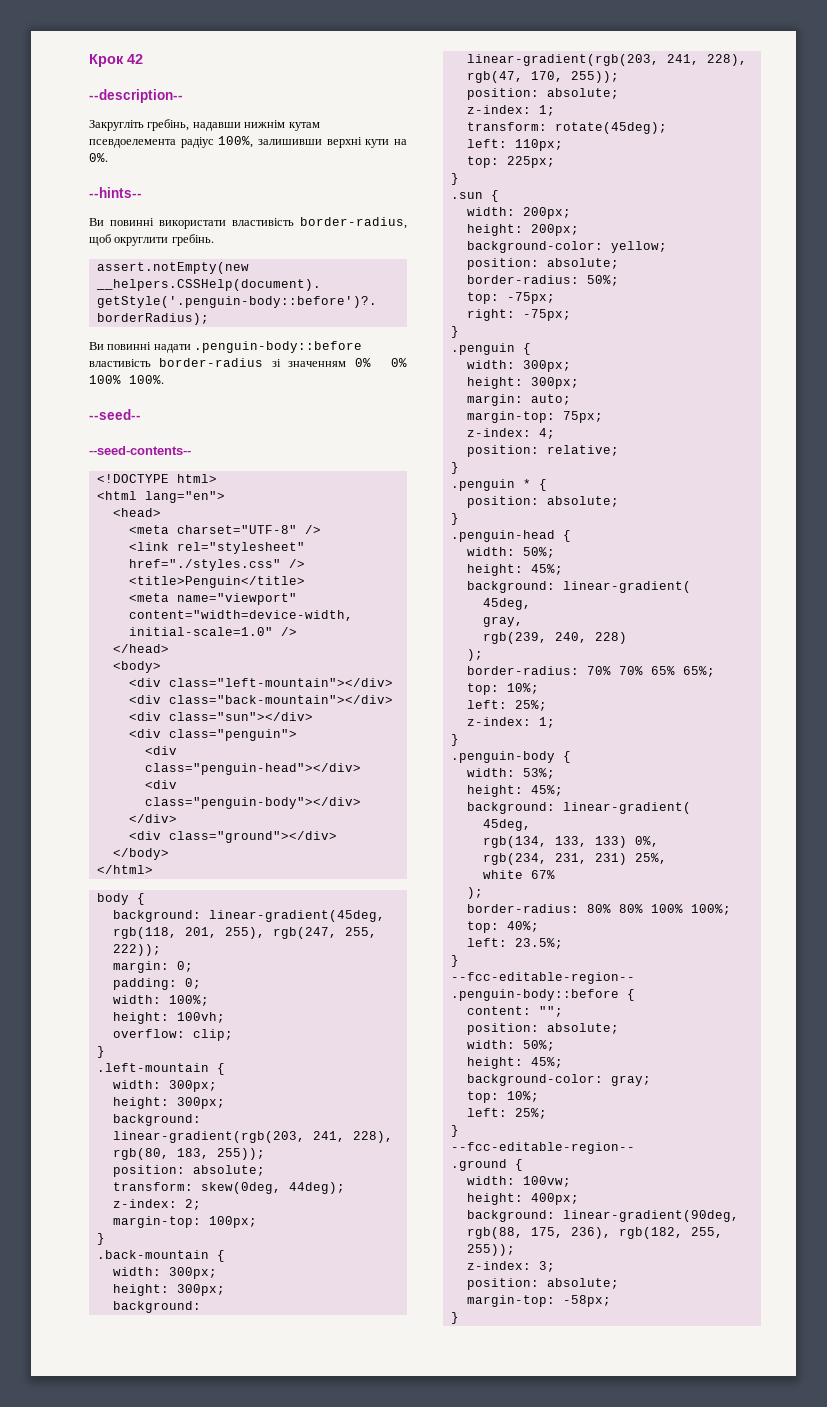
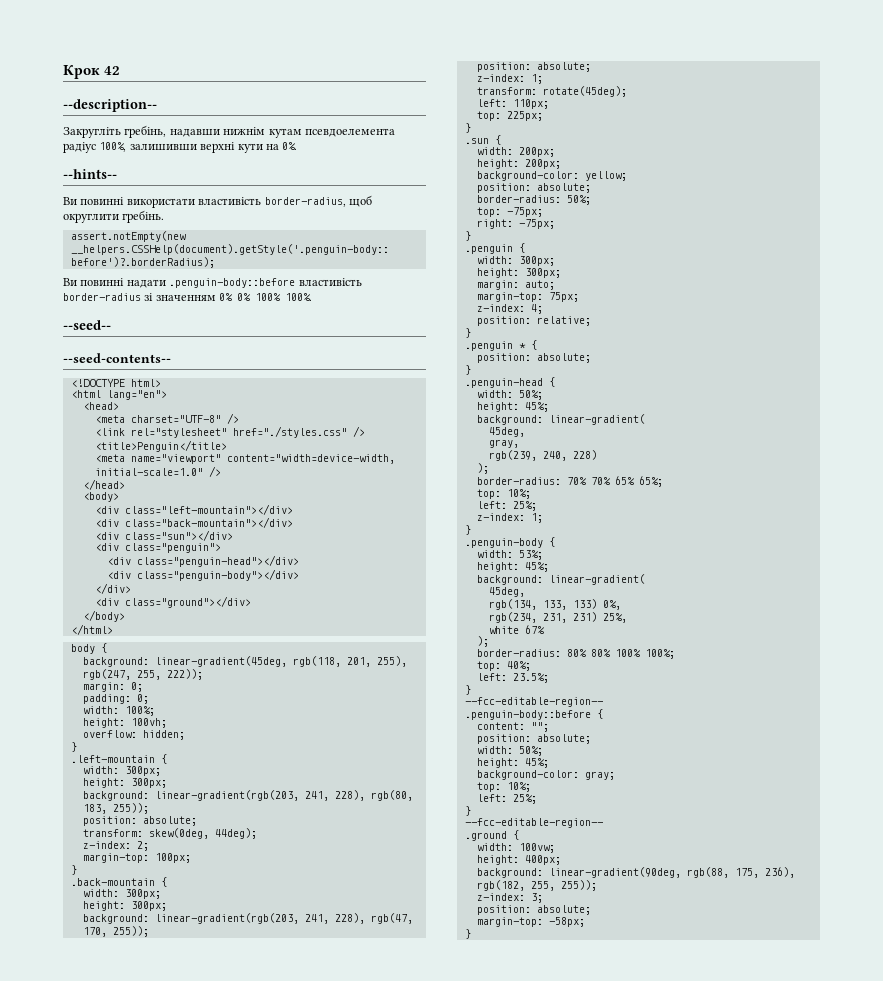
- overflow: clip;
+ overflow: hidden;

